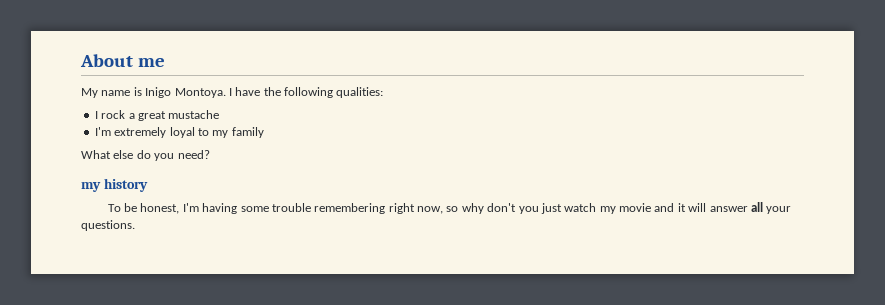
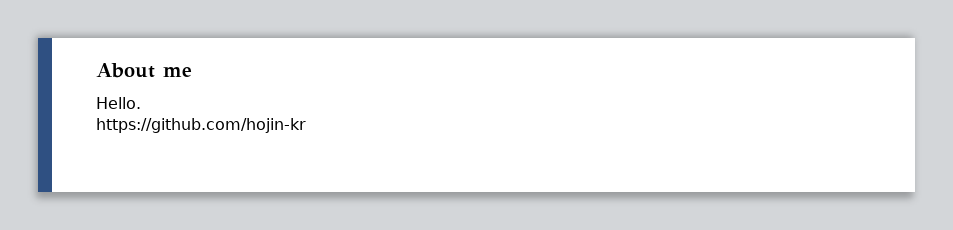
- My name is Inigo Montoya. I have the following qualities:
- I rock a great mustache
- I'm extremely loyal to my family
- What else do you need?
- my history
- To be honest, I'm having some trouble remembering right now, so why don't you just watch my movie and it will answer all your questions.
+ Hello.
+ https://github.com/hojin-kr

